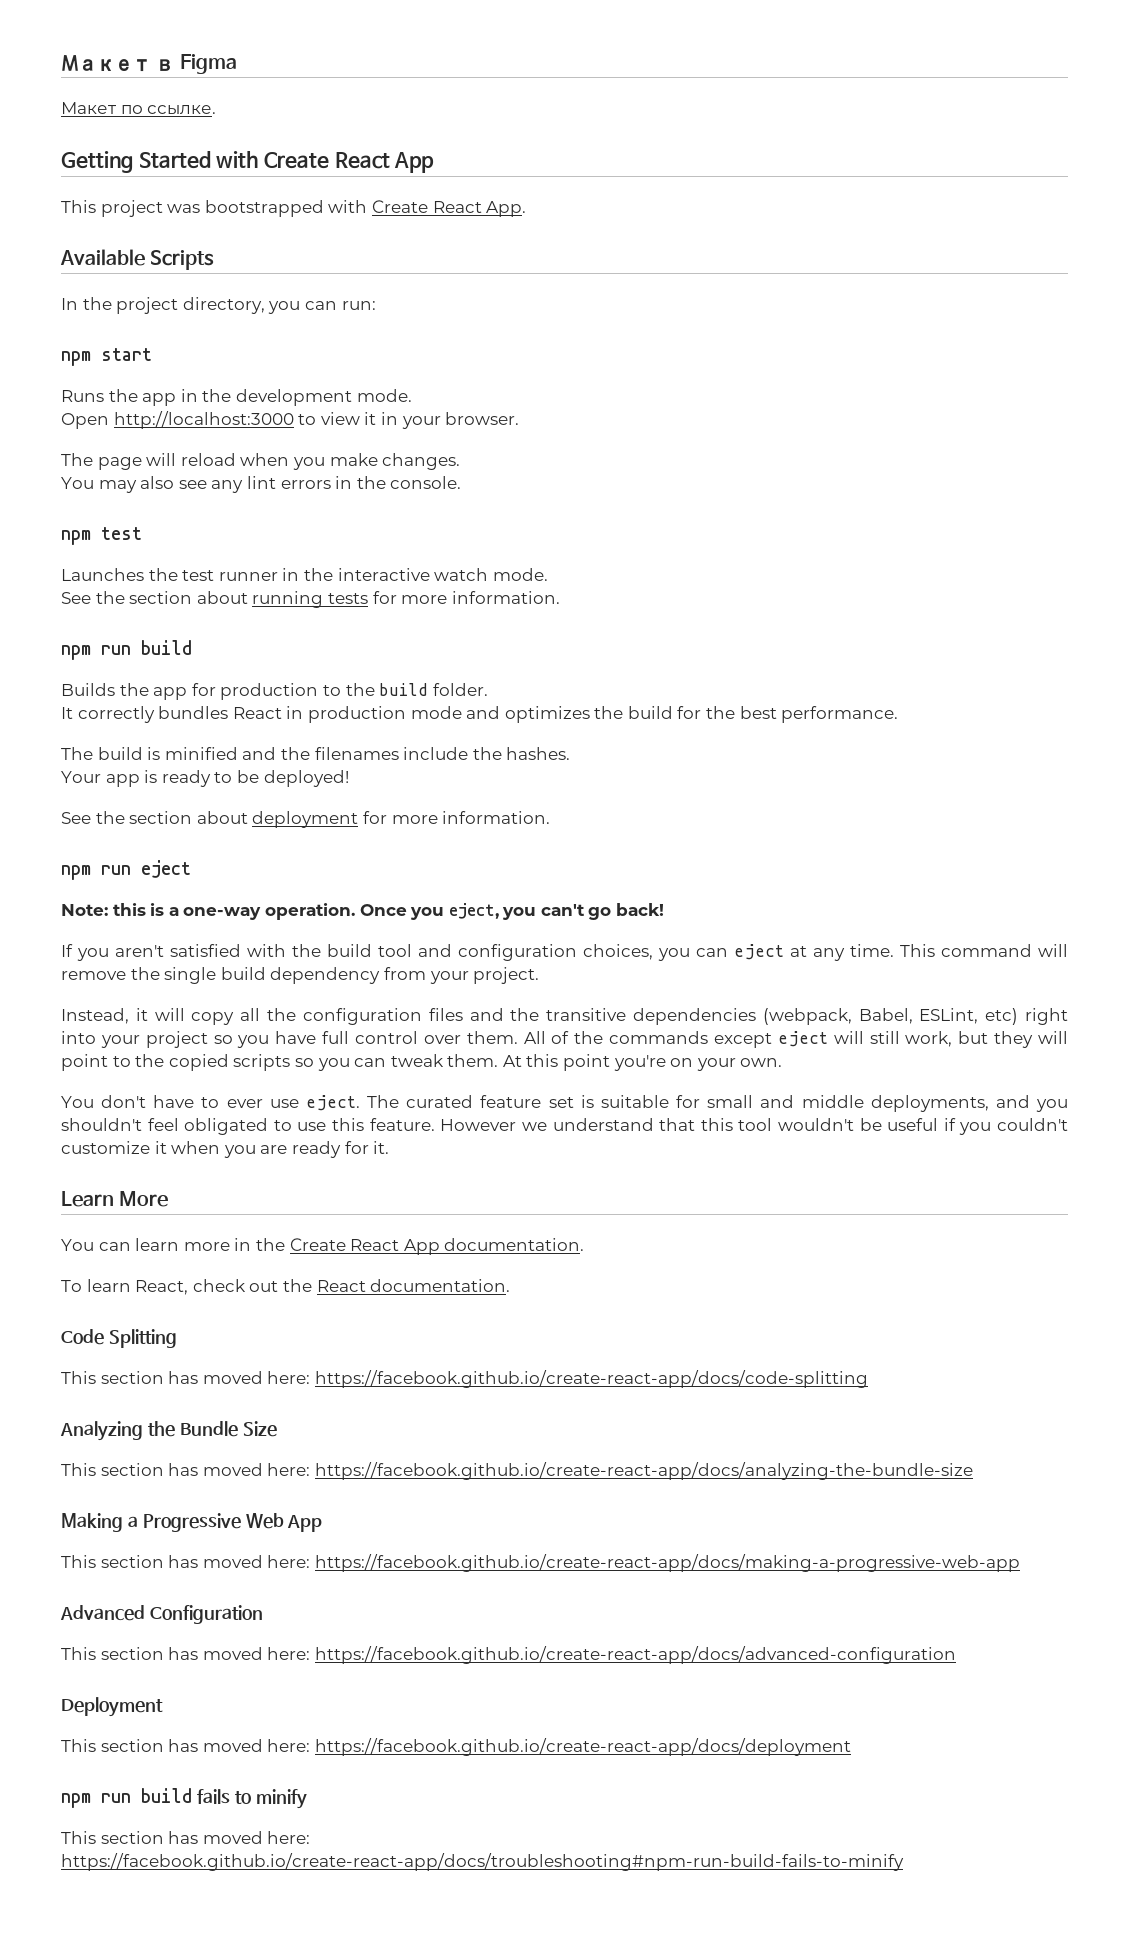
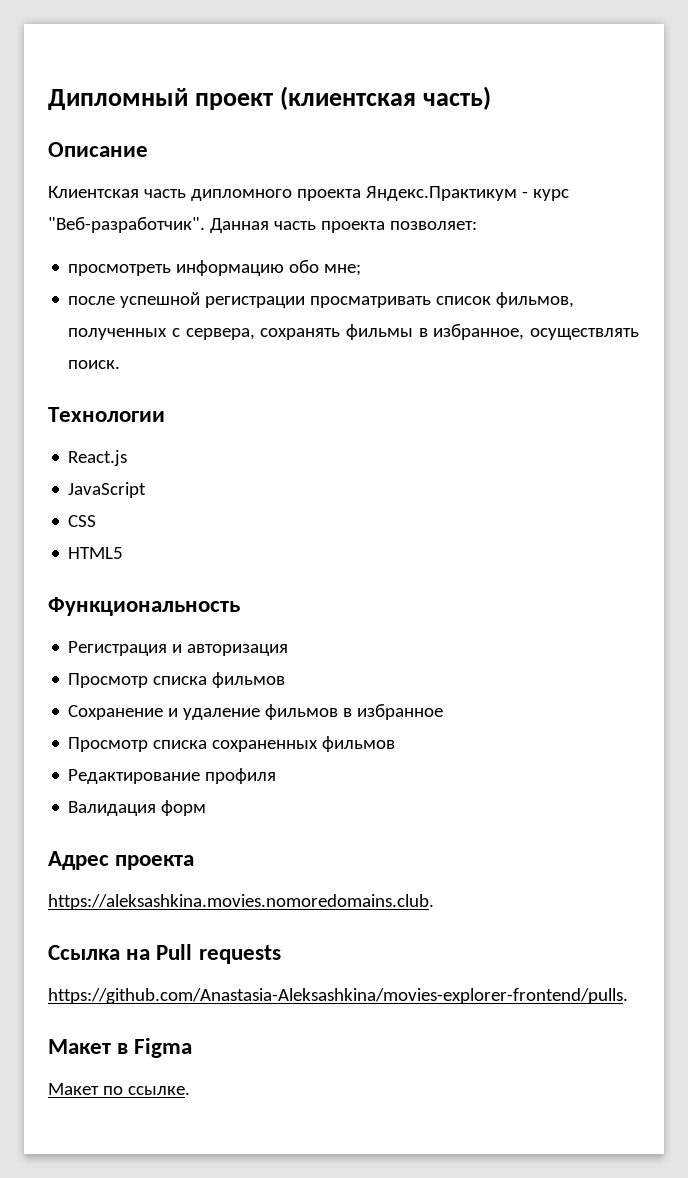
+ Дипломный проект (клиентская часть)
+ Описание
+ Клиентская часть дипломного проекта Яндекс.Практикум - курс "Веб-разработчик". Данная часть проекта позволяет:
+ просмотреть информацию обо мне;
+ после успешной регистрации просматривать список фильмов, полученных с сервера, сохранять фильмы в избранное, осуществлять поиск.
+ Технологии
+ React.js
+ JavaScript
+ CSS
+ HTML5
+ Функциональность
+ Регистрация и авторизация
+ Просмотр списка фильмов
+ Сохранение и удаление фильмов в избранное
+ Просмотр списка сохраненных фильмов
+ Редактирование профиля
+ Валидация форм
+ Адрес проекта
+ https://aleksashkina.movies.nomoredomains.club.
+ Ссылка на Pull requests
+ https://github.com/Anastasia-Aleksashkina/movies-explorer-frontend/pulls.
- Getting Started with Create React App
- This project was bootstrapped with Create React App.
- Available Scripts
- In the project directory, you can run:
- npm start
- Runs the app in the development mode.
- Open http://localhost:3000 to view it in your browser.
- The page will reload when you make changes.
- You may also see any lint errors in the console.
- npm test
- Launches the test runner in the interactive watch mode.
- See the section about running tests for more information.
- npm run build
- Builds the app for production to the build folder.
- It correctly bundles React in production mode and optimizes the build for the best performance.
- The build is minified and the filenames include the hashes.
- Your app is ready to be deployed!
- See the section about deployment for more information.
- npm run eject
- Note: this is a one-way operation. Once you eject, you can't go back!
- If you aren't satisfied with the build tool and configuration choices, you can eject at any time. This command will remove the single build dependency from your project.
- Instead, it will copy all the configuration files and the transitive dependencies (webpack, Babel, ESLint, etc) right into your project so you have full control over them. All of the commands except eject will still work, but they will point to the copied scripts so you can tweak them. At this point you're on your own.
- You don't have to ever use eject. The curated feature set is suitable for small and middle deployments, and you shouldn't feel obligated to use this feature. However we understand that this tool wouldn't be useful if you couldn't customize it when you are ready for it.
- Learn More
- You can learn more in the Create React App documentation.
- To learn React, check out the React documentation.
- Code Splitting
- This section has moved here: https://facebook.github.io/create-react-app/docs/code-splitting
- Analyzing the Bundle Size
- This section has moved here: https://facebook.github.io/create-react-app/docs/analyzing-the-bundle-size
- Making a Progressive Web App
- This section has moved here: https://facebook.github.io/create-react-app/docs/making-a-progressive-web-app
- Advanced Configuration
- This section has moved here: https://facebook.github.io/create-react-app/docs/advanced-configuration
- Deployment
- This section has moved here: https://facebook.github.io/create-react-app/docs/deployment
- npm run build fails to minify
- This section has moved here: https://facebook.github.io/create-react-app/docs/troubleshooting#npm-run-build-fails-to-minify

